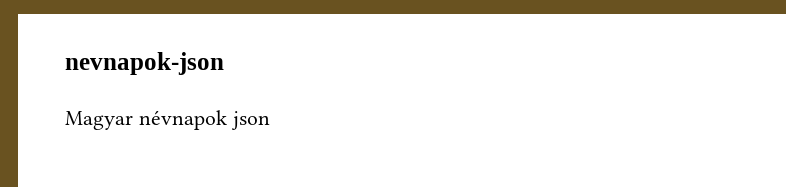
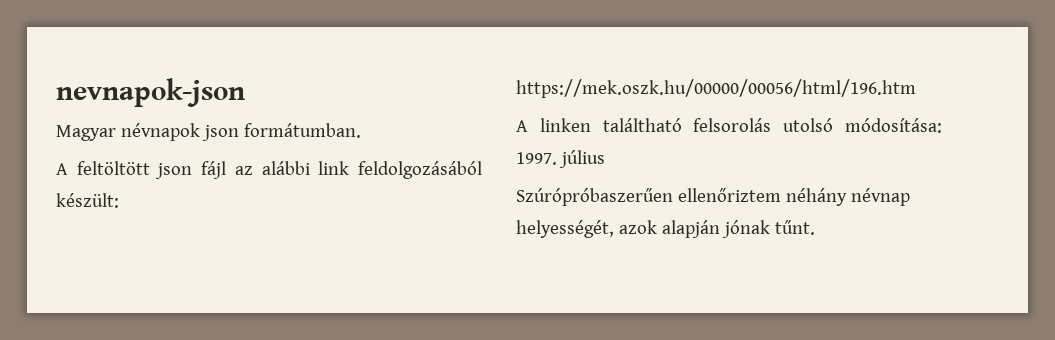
- Magyar névnapok json
+ Magyar névnapok json formátumban.
+ A feltöltött json fájl az alábbi link feldolgozásából készült: https://mek.oszk.hu/00000/00056/html/196.htm
+ A linken találtható felsorolás utolsó módosítása: 1997. július
+ Szúrópróbaszerűen ellenőriztem néhány névnap helyességét, azok alapján jónak tűnt.

